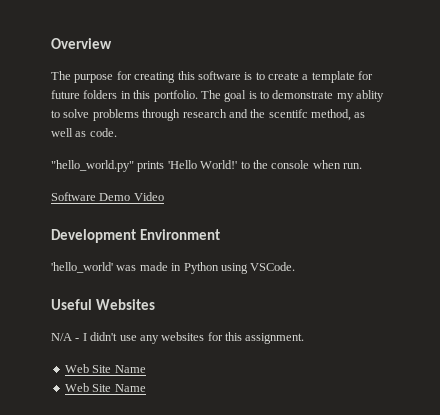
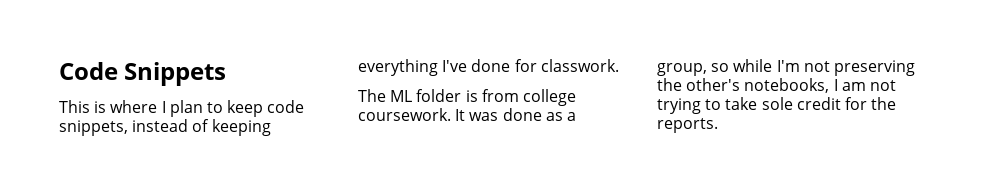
- Overview
- The purpose for creating this software is to create a template for future folders in this portfolio. The goal is to demonstrate my ablity to solve problems through research and the scentifc method, as well as code.
- "hello_world.py" prints 'Hello World!' to the console when run.
- Software Demo Video
- Development Environment
- 'hello_world' was made in Python using VSCode.
- Useful Websites
- N/A - I didn't use any websites for this assignment.
- Web Site Name
- Web Site Name
+ Code Snippets
+ This is where I plan to keep code snippets, instead of keeping everything I've done for classwork.
+ The ML folder is from college coursework. It was done as a group, so while I'm not preserving the other's notebooks, I am not trying to take sole credit for the reports.

